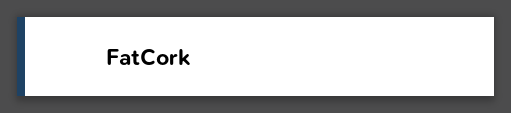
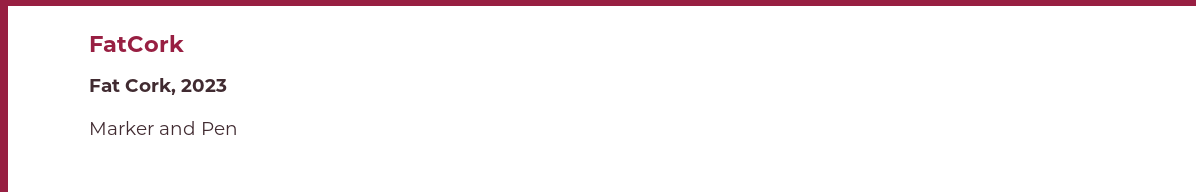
+ Fat Cork, 2023
+ Marker and Pen

